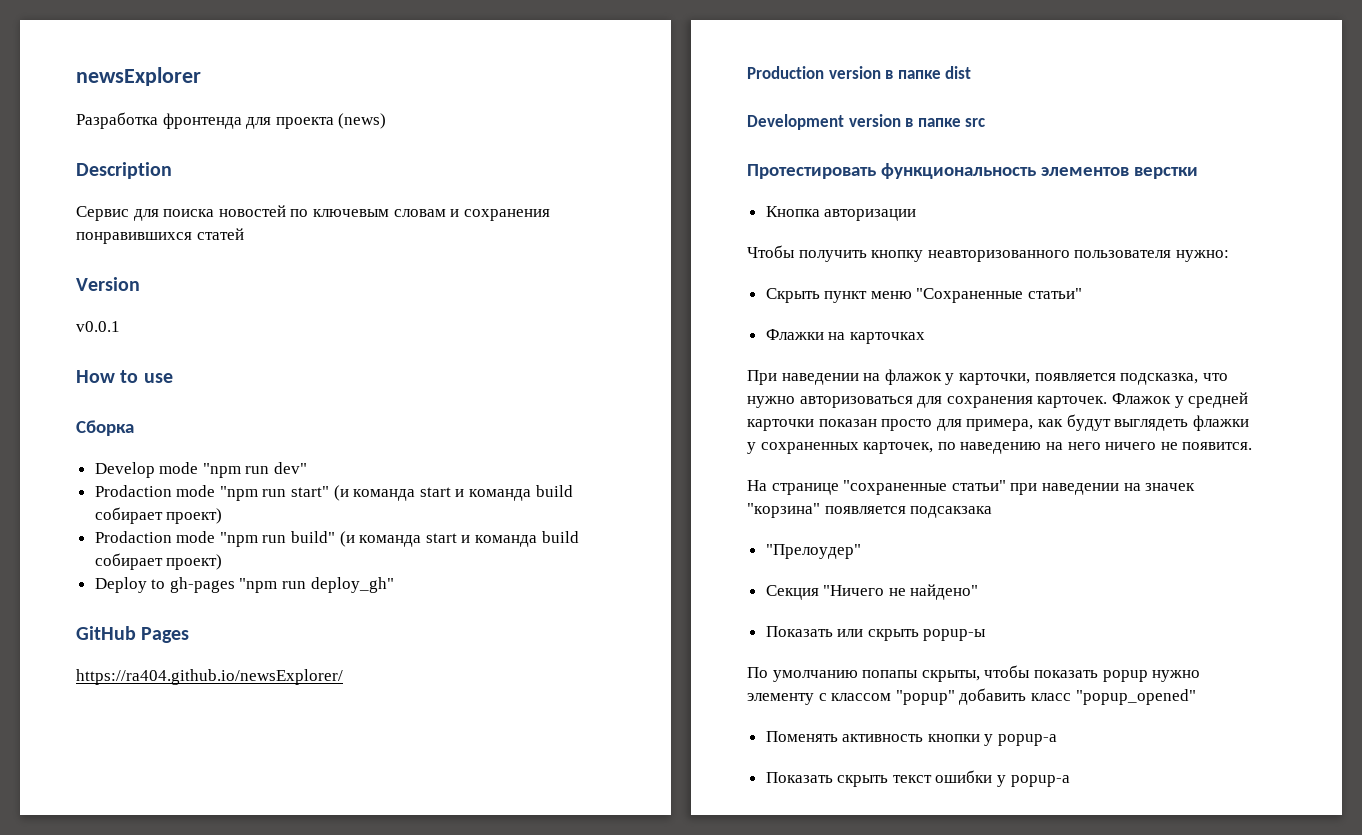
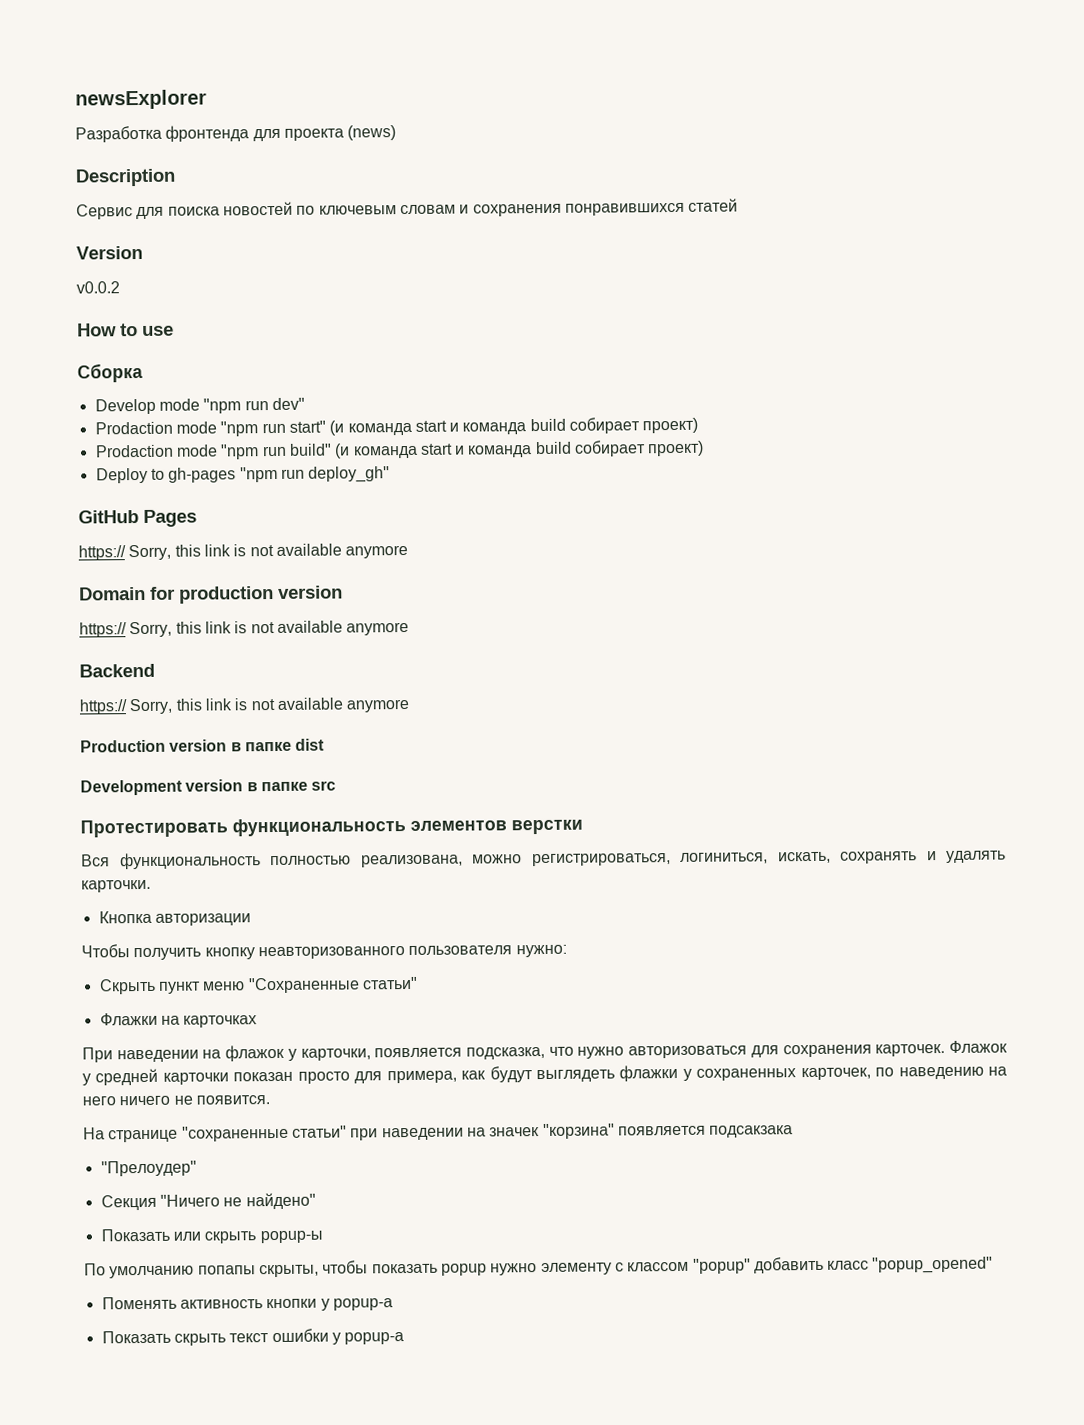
- v0.0.1
+ v0.0.2
  GitHub Pages
- https://ra404.github.io/newsExplorer/
+ https:// Sorry, this link is not available anymore
+ Domain for production version
+ https:// Sorry, this link is not available anymore
+ Backend
+ https:// Sorry, this link is not available anymore
+ Вся функциональность полностью реализована, можно регистрироваться, логиниться, искать, сохранять и удалять карточки.

